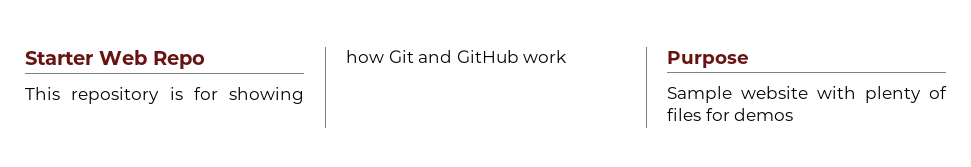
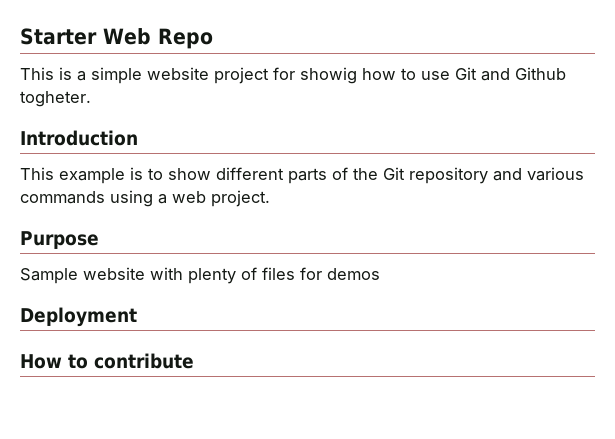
- This repository is for showing how Git and GitHub work
+ This is a simple website project for showig how to use Git and Github togheter.
+ Introduction
+ This example is to show different parts of the Git repository and various commands using a web project.
+ Deployment
+ How to contribute

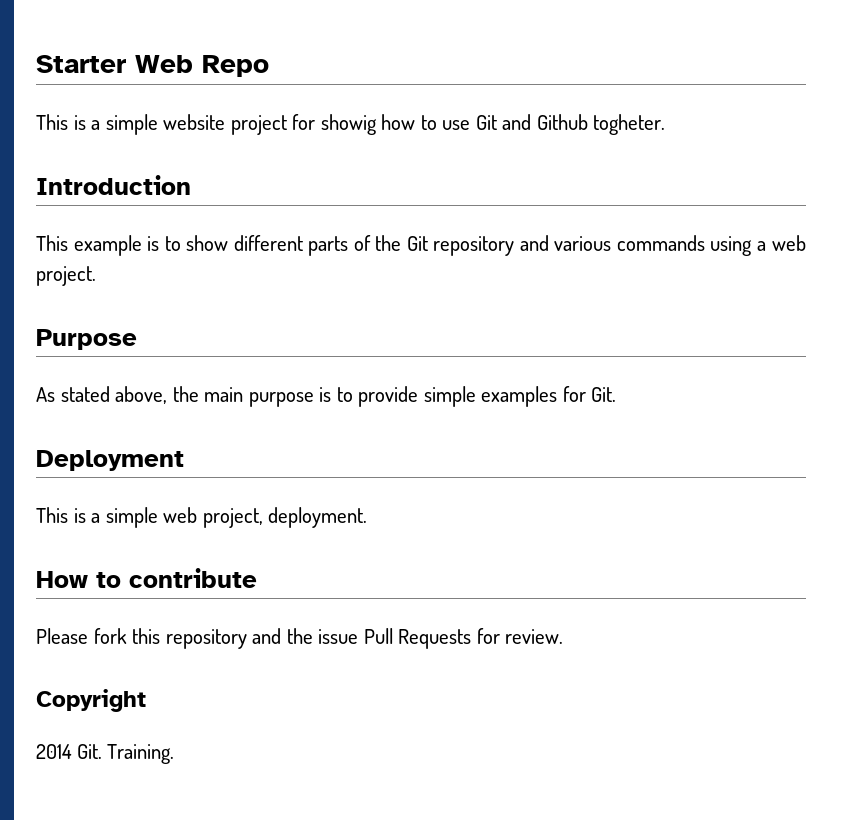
- Sample website with plenty of files for demos
+ As stated above, the main purpose is to provide simple examples for Git.
  Deployment
+ This is a simple web project, deployment.
  How to contribute
+ Please fork this repository and the issue Pull Requests for review.
+ Copyright
+ 2014 Git. Training.

